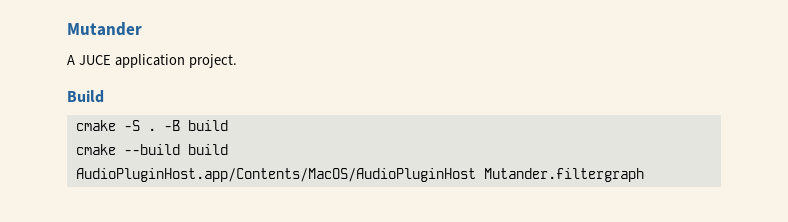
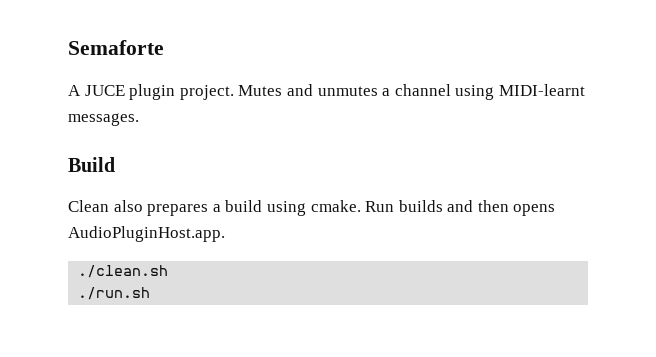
- Mutander
+ Semaforte
- A JUCE application project.
+ A JUCE plugin project. Mutes and unmutes a channel using MIDI-learnt messages.
  Build
- cmake -S . -B build
- cmake --build build
- AudioPluginHost.app/Contents/MacOS/AudioPluginHost Mutander.filtergraph
+ Clean also prepares a build using cmake. Run builds and then opens AudioPluginHost.app.
+ ./clean.sh
+ ./run.sh

